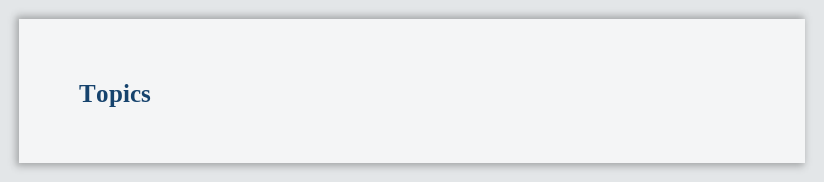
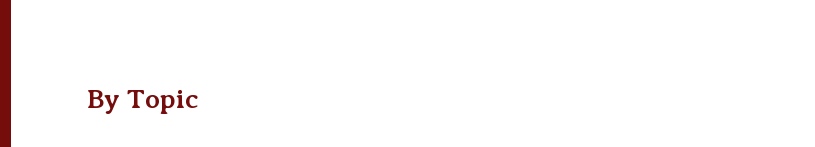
- Topics
+ By Topic

